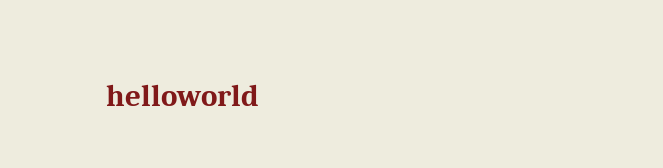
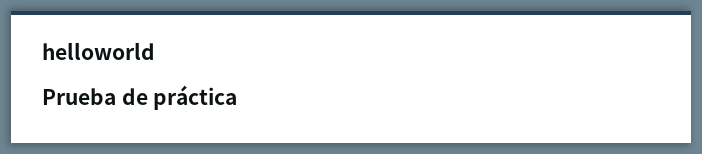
+ Prueba de práctica

